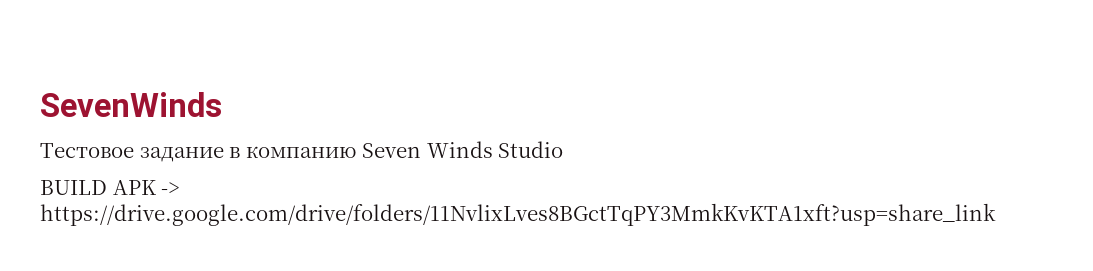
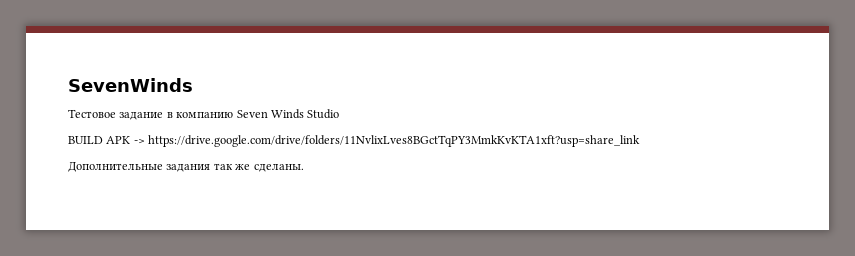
+ Дополнительные задания так же сделаны.

